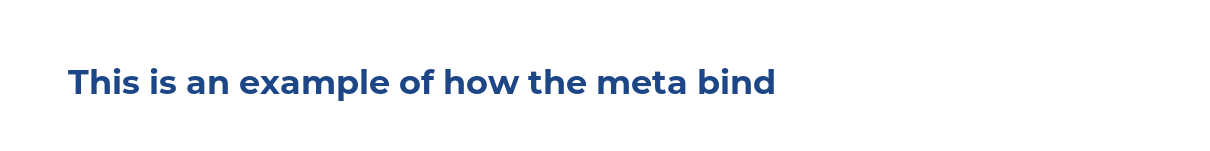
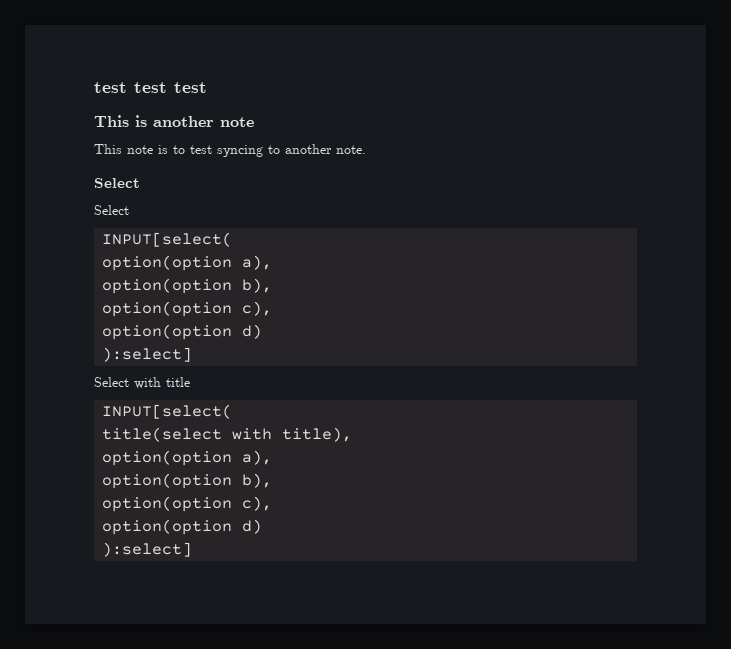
- This is an example of how the meta bind
+ test test test
+ This is another note
+ This note is to test syncing to another note.
+ Select
+ Select
+ INPUT[select(
+ option(option a),
+ option(option b),
+ option(option c),
+ option(option d)
+ ):select]
+ Select with title
+ INPUT[select(
+ title(select with title),
+ option(option a),
+ option(option b),
+ option(option c),
+ option(option d)
+ ):select]

